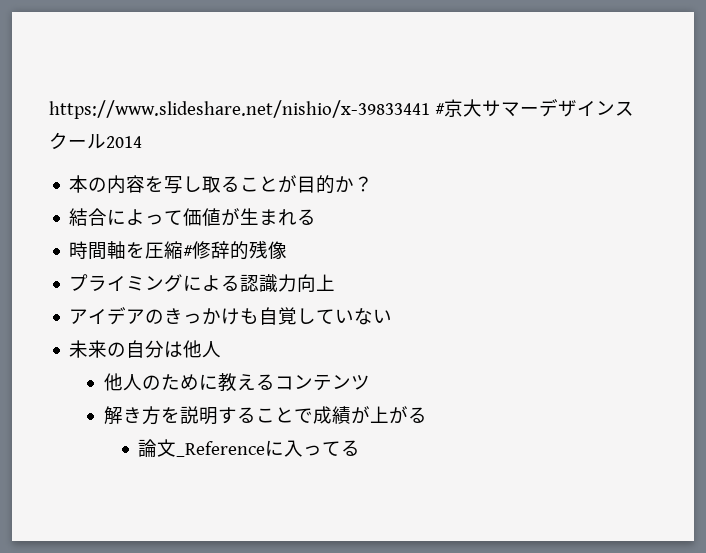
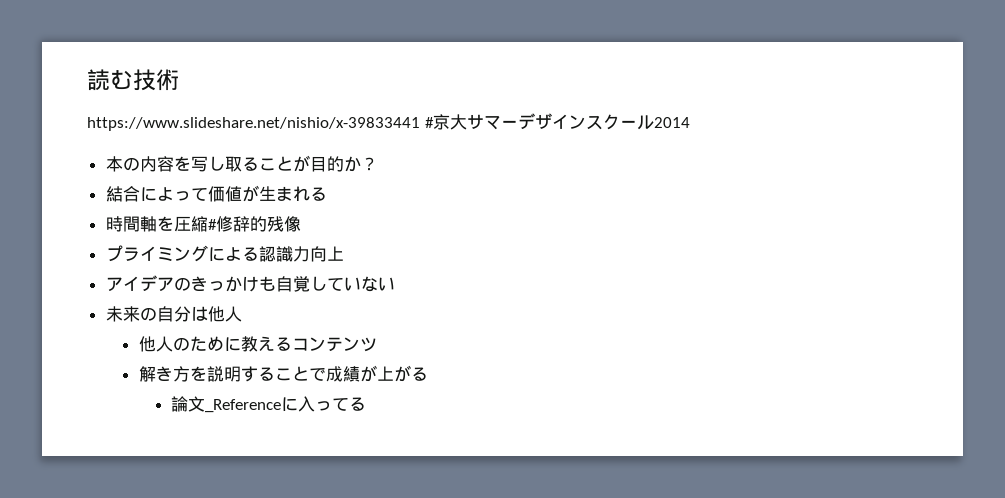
+ 読む技術

